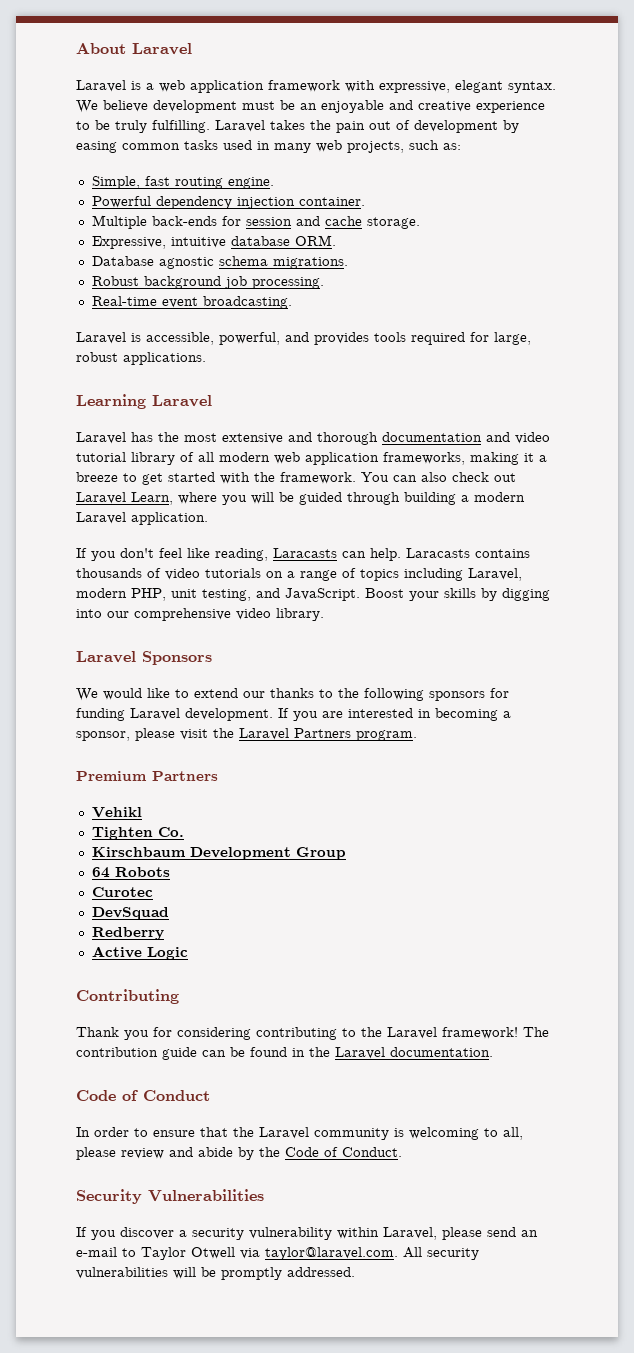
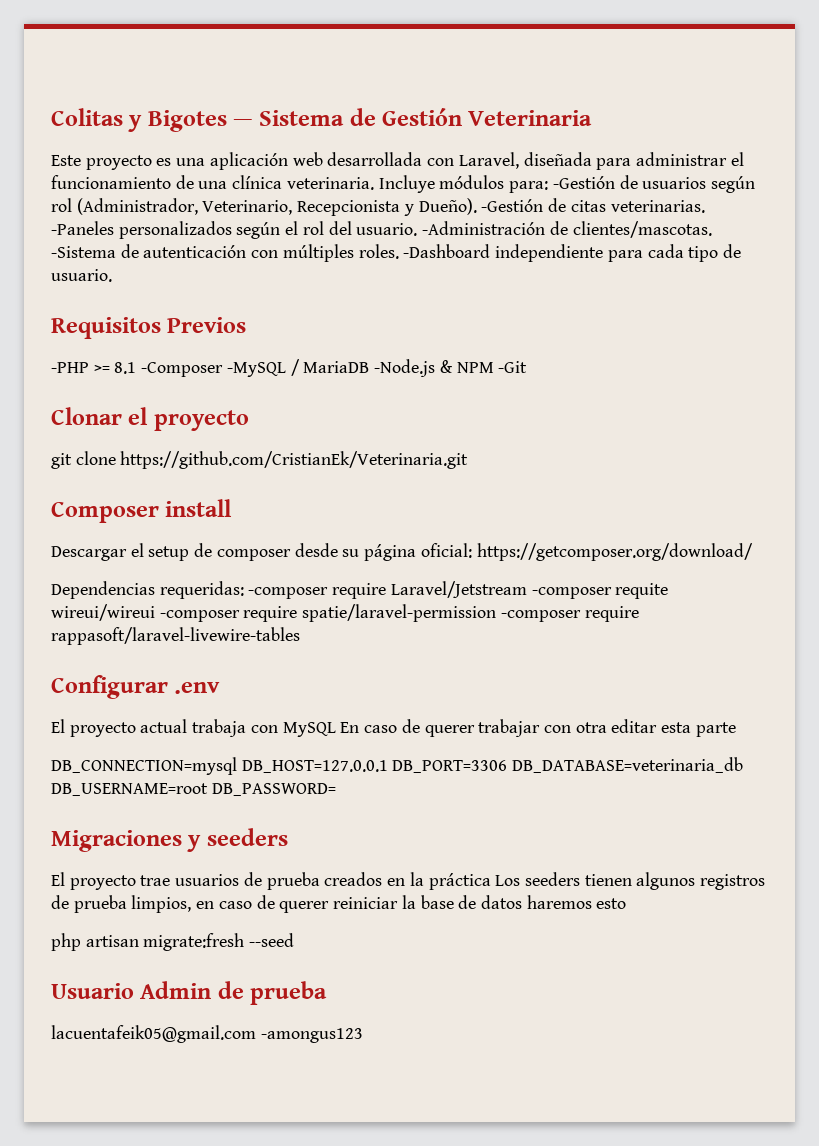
- About Laravel
- Laravel is a web application framework with expressive, elegant syntax. We believe development must be an enjoyable and creative experience to be truly fulfilling. Laravel takes the pain out of development by easing common tasks used in many web projects, such as:
- Simple, fast routing engine.
- Powerful dependency injection container.
- Multiple back-ends for session and cache storage.
- Expressive, intuitive database ORM.
- Database agnostic schema migrations.
- Robust background job processing.
- Real-time event broadcasting.
- Laravel is accessible, powerful, and provides tools required for large, robust applications.
- Learning Laravel
- Laravel has the most extensive and thorough documentation and video tutorial library of all modern web application frameworks, making it a breeze to get started with the framework. You can also check out Laravel Learn, where you will be guided through building a modern Laravel application.
- If you don't feel like reading, Laracasts can help. Laracasts contains thousands of video tutorials on a range of topics including Laravel, modern PHP, unit testing, and JavaScript. Boost your skills by digging into our comprehensive video library.
- Laravel Sponsors
- We would like to extend our thanks to the following sponsors for funding Laravel development. If you are interested in becoming a sponsor, please visit the Laravel Partners program.
- Premium Partners
- Vehikl
- Tighten Co.
- Kirschbaum Development Group
- 64 Robots
- Curotec
- DevSquad
- Redberry
- Active Logic
- Contributing
- Thank you for considering contributing to the Laravel framework! The contribution guide can be found in the Laravel documentation.
- Code of Conduct
- In order to ensure that the Laravel community is welcoming to all, please review and abide by the Code of Conduct.
- Security Vulnerabilities
- If you discover a security vulnerability within Laravel, please send an e-mail to Taylor Otwell via taylor@laravel.com. All security vulnerabilities will be promptly addressed.
+ Colitas y Bigotes — Sistema de Gestión Veterinaria
+ Este proyecto es una aplicación web desarrollada con Laravel, diseñada para administrar el funcionamiento de una clínica veterinaria. Incluye módulos para: -Gestión de usuarios según rol (Administrador, Veterinario, Recepcionista y Dueño). -Gestión de citas veterinarias. -Paneles personalizados según el rol del usuario. -Administración de clientes/mascotas. -Sistema de autenticación con múltiples roles. -Dashboard independiente para cada tipo de usuario.
+ Requisitos Previos
+ -PHP >= 8.1 -Composer -MySQL / MariaDB -Node.js & NPM -Git
+ Clonar el proyecto
+ git clone https://github.com/CristianEk/Veterinaria.git
+ Composer install
+ Descargar el setup de composer desde su página oficial: https://getcomposer.org/download/
+ Dependencias requeridas: -composer require Laravel/Jetstream -composer requite wireui/wireui -composer require spatie/laravel-permission -composer require rappasoft/laravel-livewire-tables
+ Configurar .env
+ El proyecto actual trabaja con MySQL En caso de querer trabajar con otra editar esta parte
+ DB_CONNECTION=mysql DB_HOST=127.0.0.1 DB_PORT=3306 DB_DATABASE=veterinaria_db DB_USERNAME=root DB_PASSWORD=
+ Migraciones y seeders
+ El proyecto trae usuarios de prueba creados en la práctica Los seeders tienen algunos registros de prueba limpios, en caso de querer reiniciar la base de datos haremos esto
+ php artisan migrate:fresh --seed
+ Usuario Admin de prueba
+ lacuentafeik05@gmail.com -amongus123

